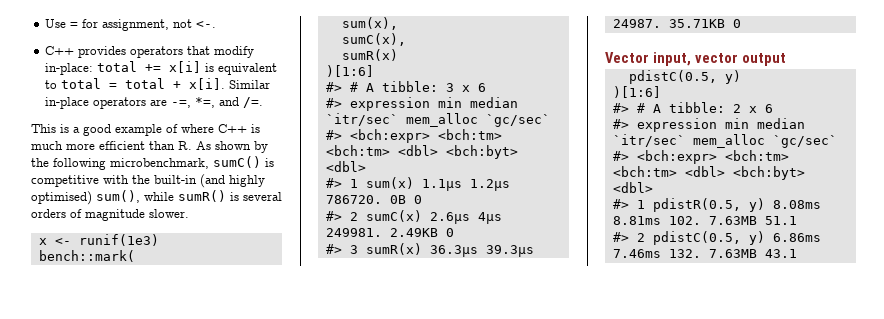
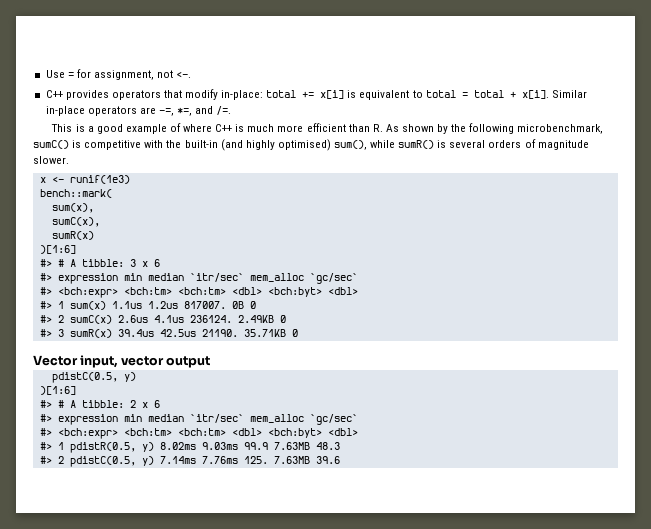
- #> 1 sum(x) 1.1μs 1.2μs 786720.
+ #> 1 sum(x) 1.1us 1.2us 817007.
- #> 2 sumC(x) 2.6μs 4μs 249981.
+ #> 2 sumC(x) 2.6us 4.1us 236124.
- #> 3 sumR(x) 36.3μs 39.3μs 24987.
+ #> 3 sumR(x) 39.4us 42.5us 21190.
- #> 1 pdistR(0.5, y) 8.08ms 8.81ms 102. 7.63MB 51.1
+ #> 1 pdistR(0.5, y) 8.02ms 9.03ms 99.9 7.63MB 48.3
- #> 2 pdistC(0.5, y) 6.86ms 7.46ms 132. 7.63MB 43.1
+ #> 2 pdistC(0.5, y) 7.14ms 7.76ms 125. 7.63MB 39.6

